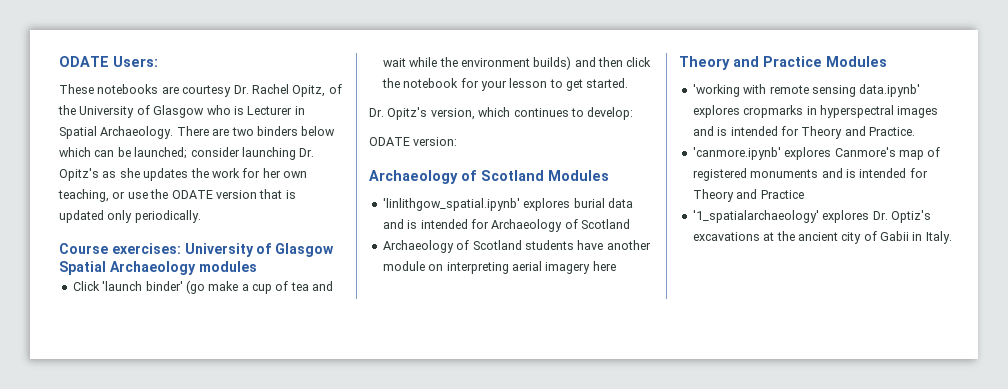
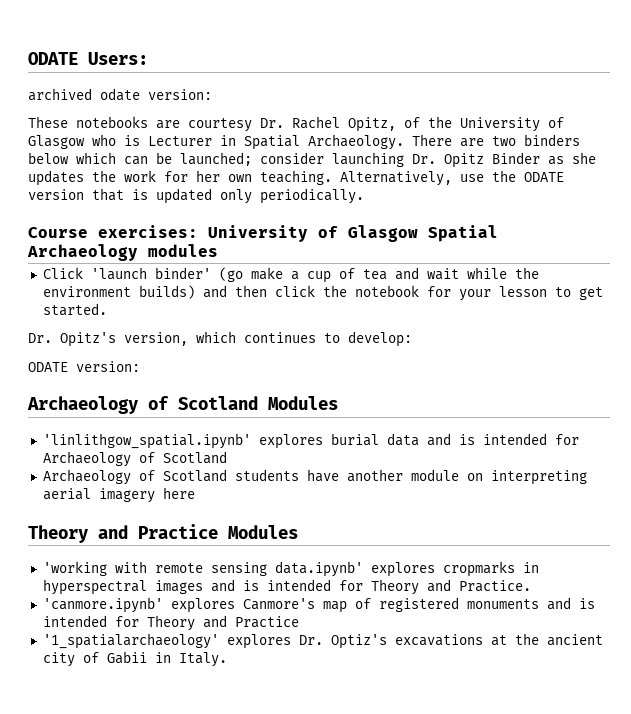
+ archived odate version:
- There are two binders below which can be launched; consider launching Dr. Opitz's as she updates the work for her own teaching, or use the ODATE version that is updated only periodically.
+ There are two binders below which can be launched; consider launching Dr. Opitz Binder as she updates the work for her own teaching. Alternatively, use the ODATE version that is updated only periodically.

